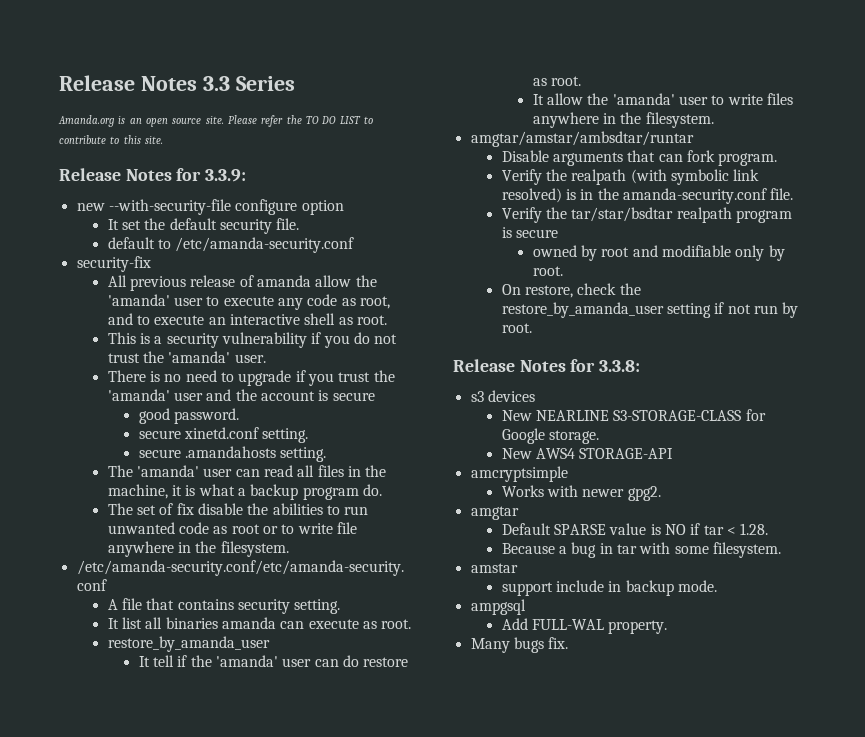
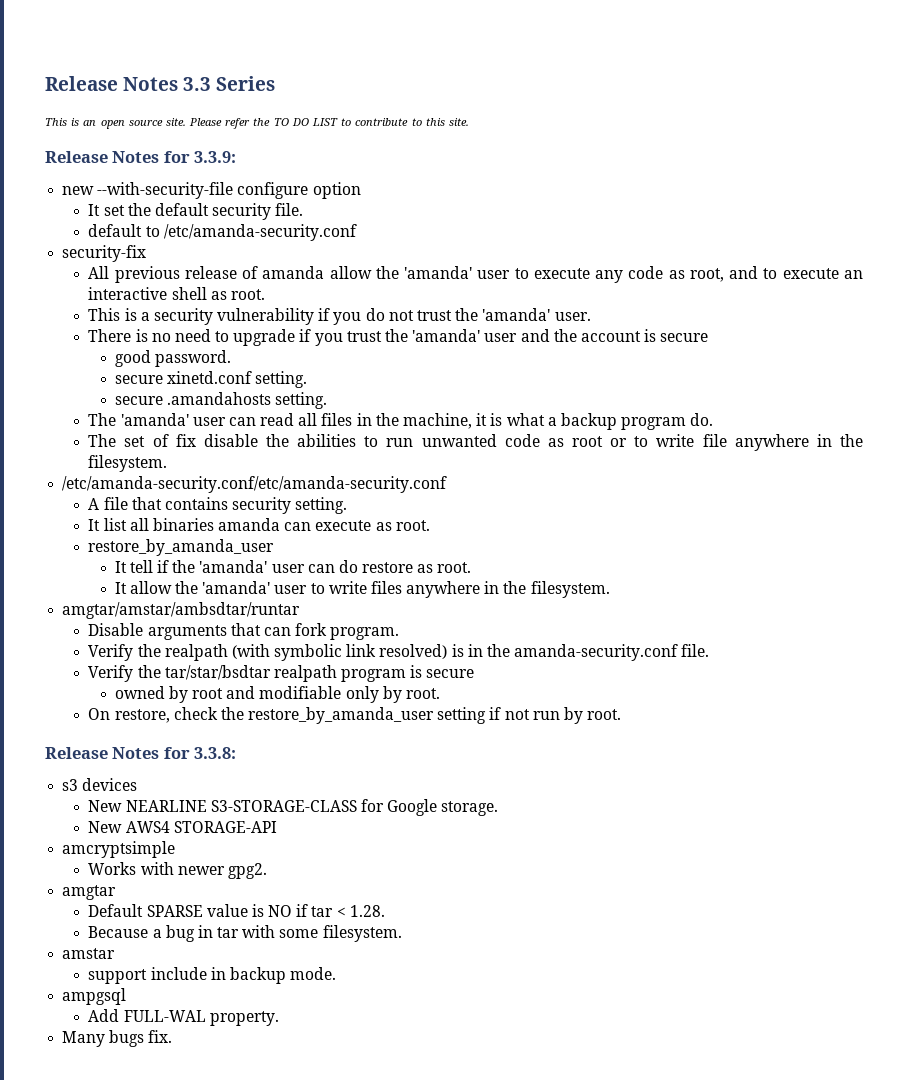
- Amanda.org is an open source site.
+ This is an open source site.

